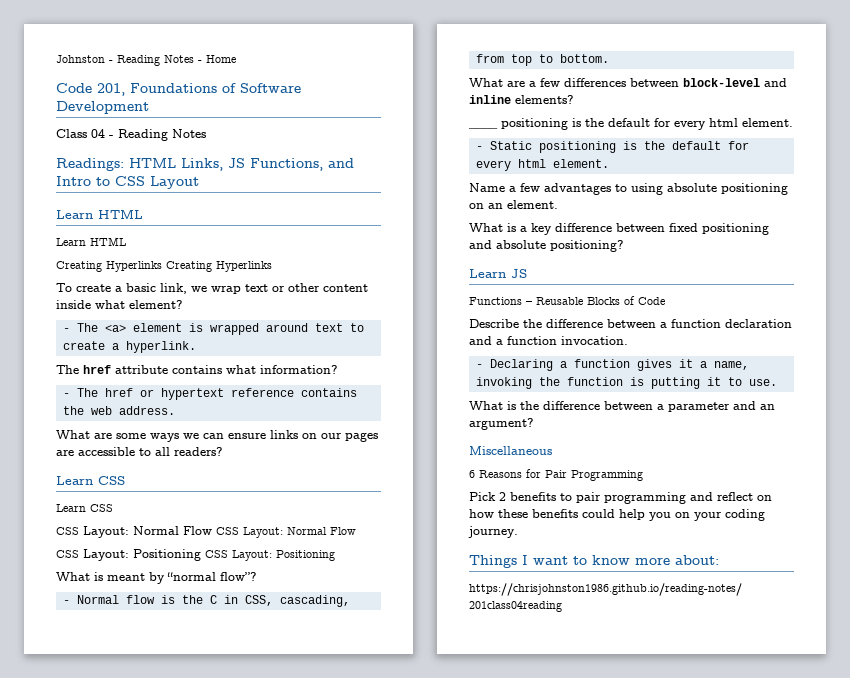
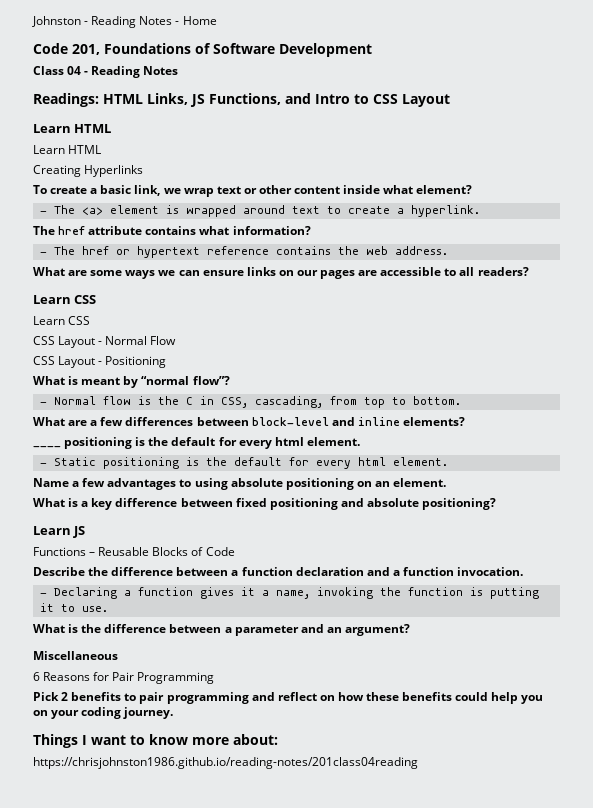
- Creating Hyperlinks Creating Hyperlinks
+ Creating Hyperlinks
- CSS Layout: Normal Flow CSS Layout: Normal Flow
+ CSS Layout - Normal Flow
- CSS Layout: Positioning CSS Layout: Positioning
+ CSS Layout - Positioning

